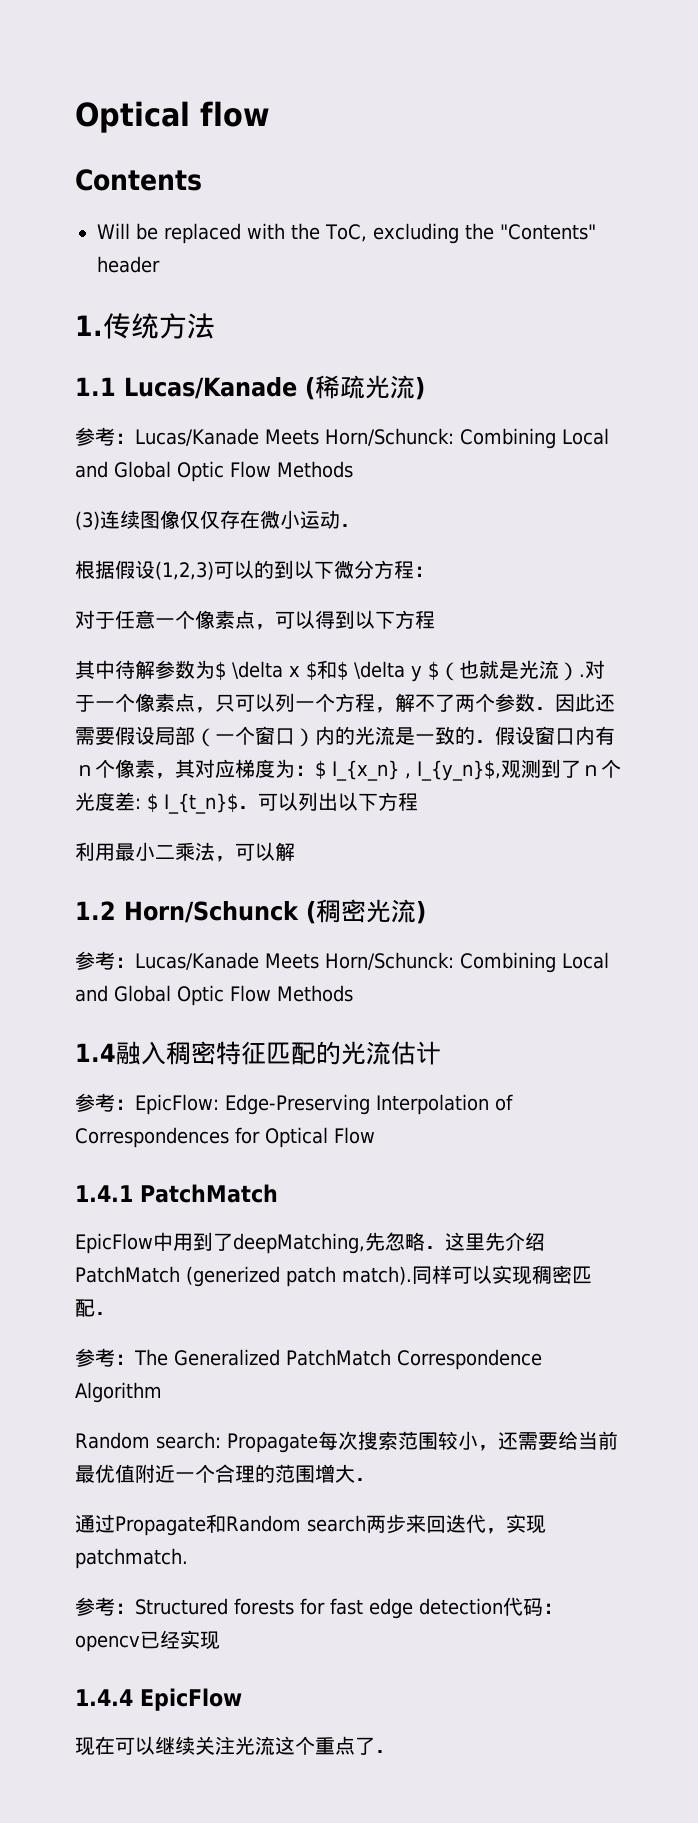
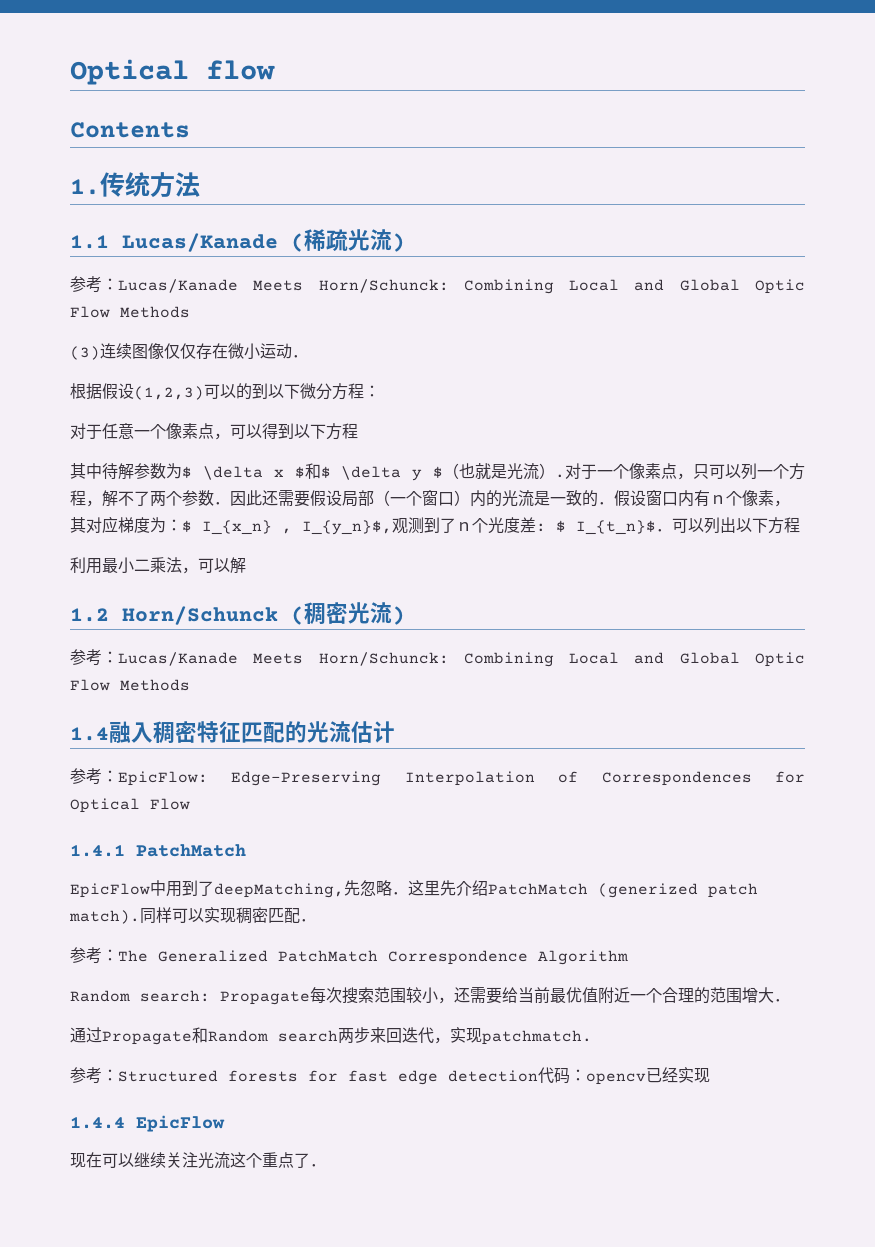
- Will be replaced with the ToC, excluding the "Contents" header

